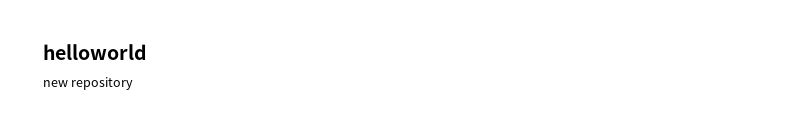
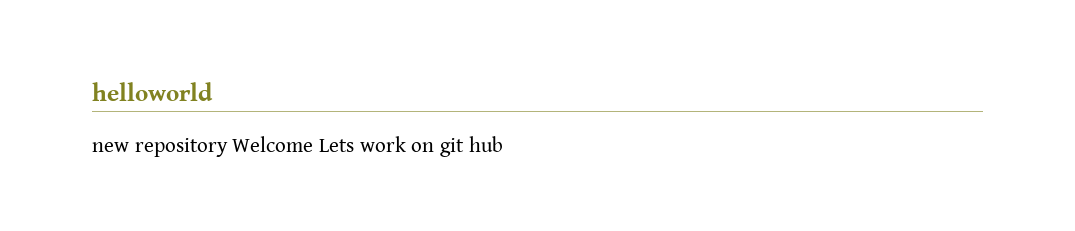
- new repository
+ new repository Welcome Lets work on git hub

